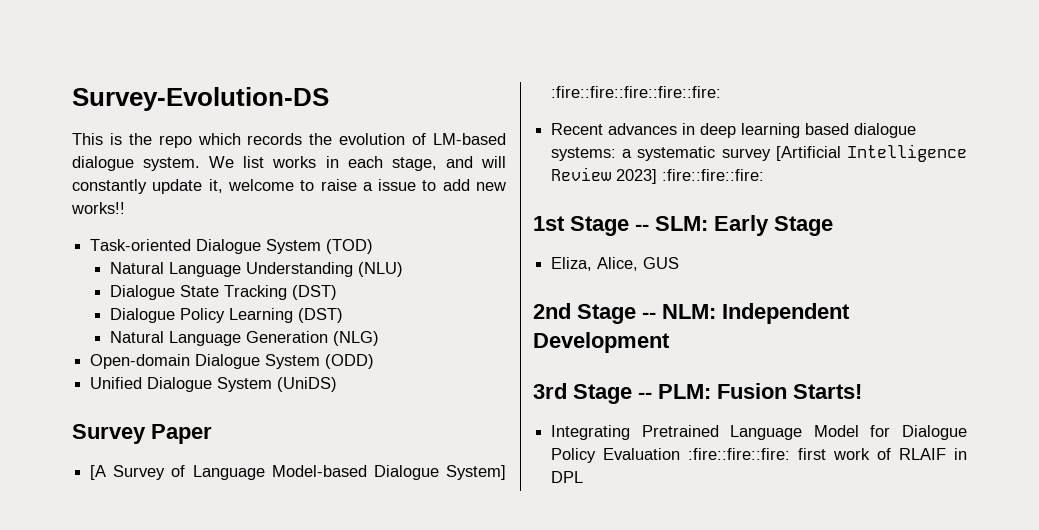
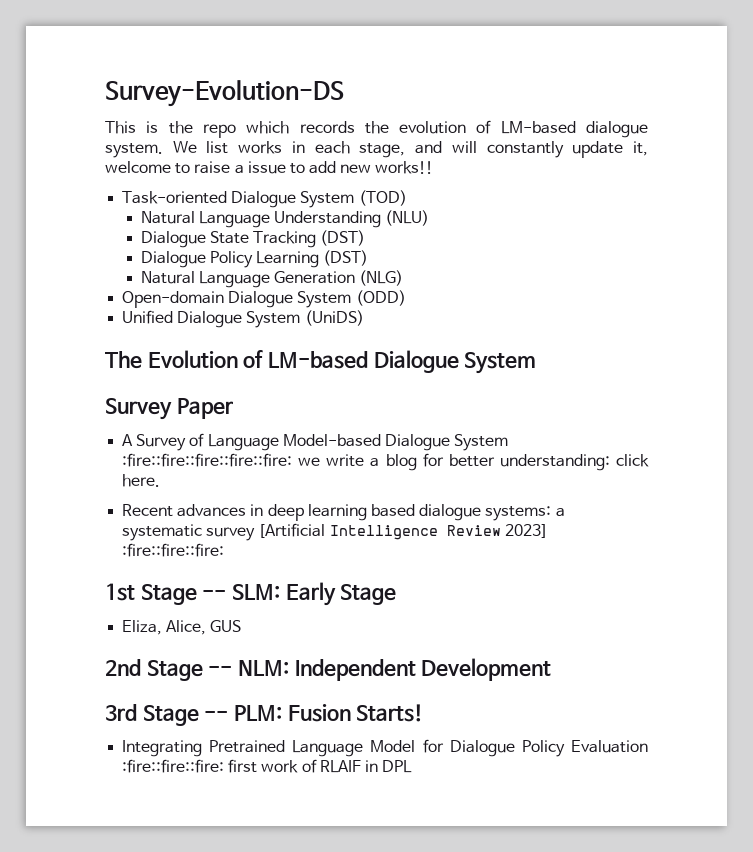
+ The Evolution of LM-based Dialogue System
- [A Survey of Language Model-based Dialogue System] :fire::fire::fire::fire::fire:
+ A Survey of Language Model-based Dialogue System :fire::fire::fire::fire::fire: we write a blog for better understanding: click here.

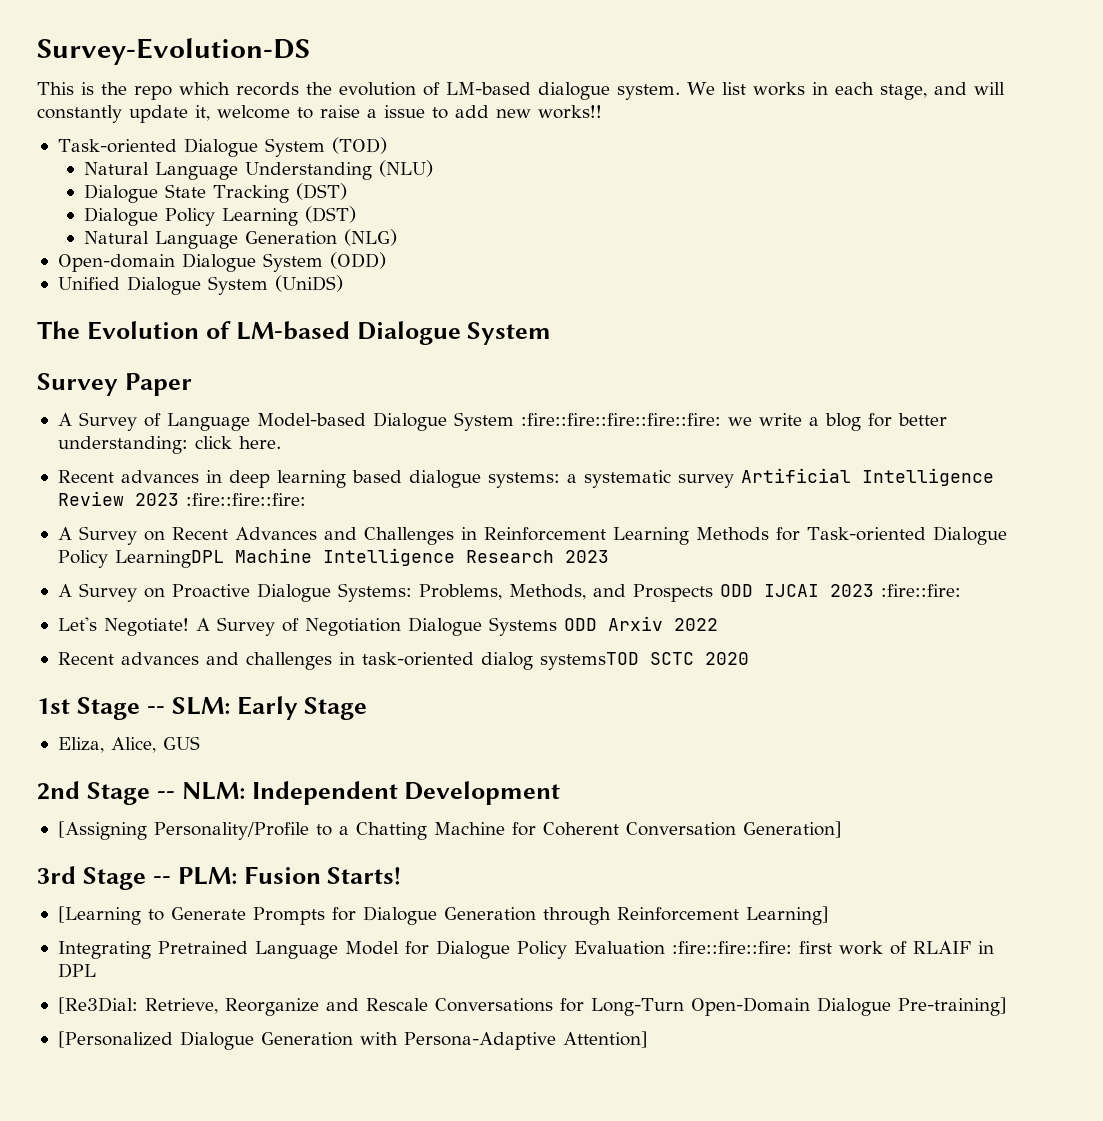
- Recent advances in deep learning based dialogue systems: a systematic survey [Artificial Intelligence Review 2023] :fire::fire::fire:
+ Recent advances in deep learning based dialogue systems: a systematic survey Artificial Intelligence Review 2023 :fire::fire::fire:
+ A Survey on Recent Advances and Challenges in Reinforcement Learning Methods for Task-oriented Dialogue Policy LearningDPL Machine Intelligence Research 2023
+ A Survey on Proactive Dialogue Systems: Problems, Methods, and Prospects ODD IJCAI 2023 :fire::fire:
+ Let's Negotiate! A Survey of Negotiation Dialogue Systems ODD Arxiv 2022
+ Recent advances and challenges in task-oriented dialog systemsTOD SCTC 2020
+ [Assigning Personality/Profile to a Chatting Machine for Coherent Conversation Generation]
+ [Learning to Generate Prompts for Dialogue Generation through Reinforcement Learning]
+ [Re3Dial: Retrieve, Reorganize and Rescale Conversations for Long-Turn Open-Domain Dialogue Pre-training]
+ [Personalized Dialogue Generation with Persona-Adaptive Attention]

